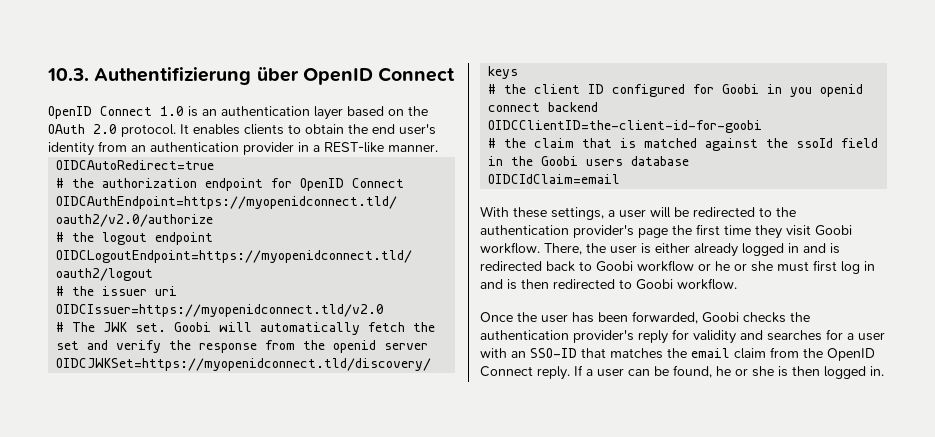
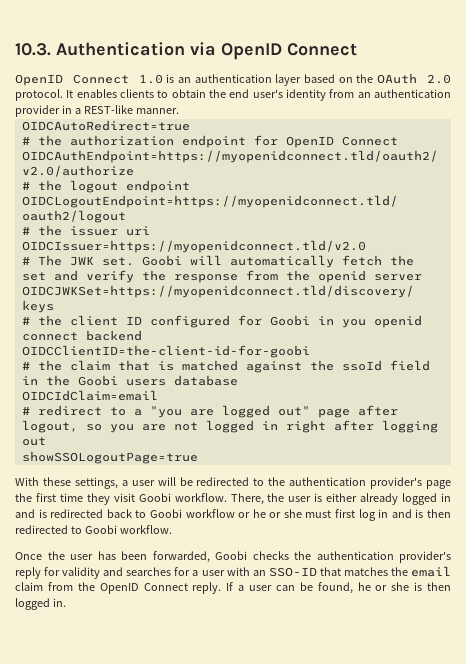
- 10.3. Authentifizierung über OpenID Connect
+ 10.3. Authentication via OpenID Connect
+ # redirect to a "you are logged out" page after logout, so you are not logged in right after logging out
+ showSSOLogoutPage=true

